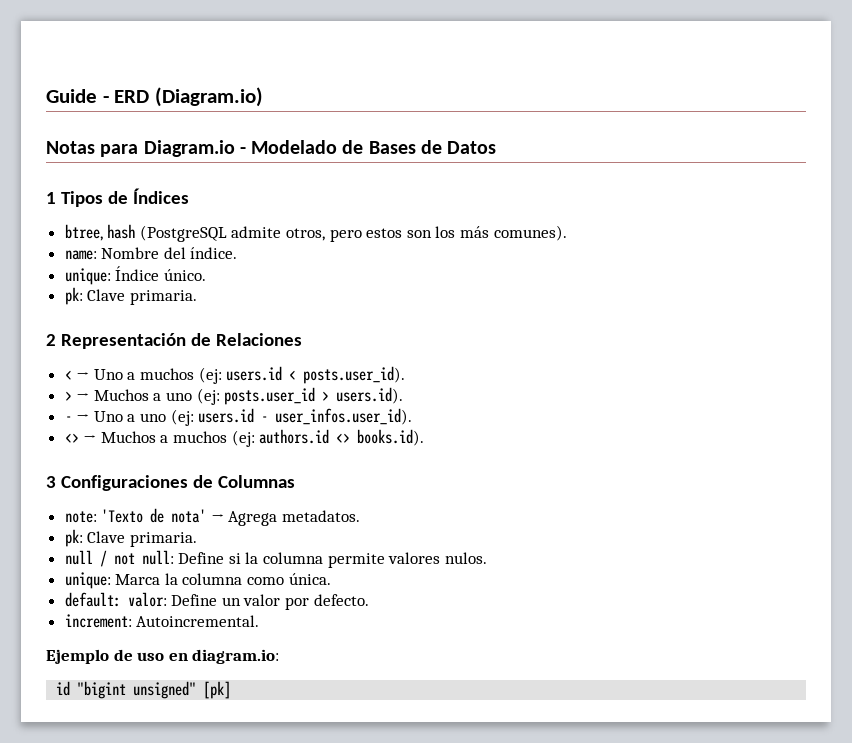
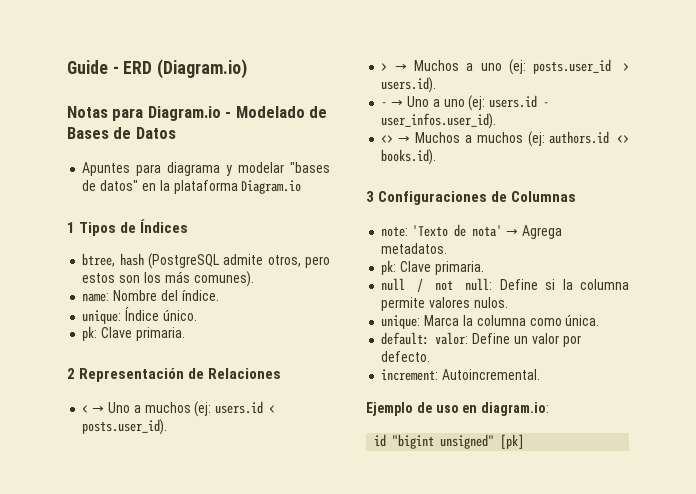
+ Apuntes para diagrama y modelar "bases de datos" en la plataforma Diagram.io

